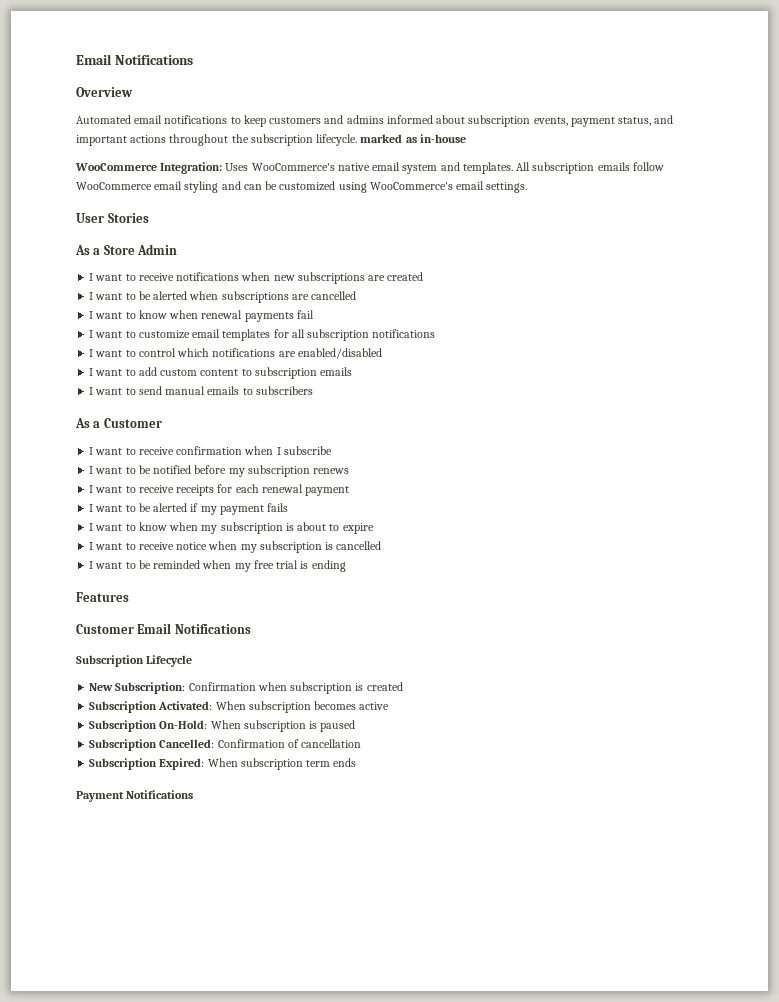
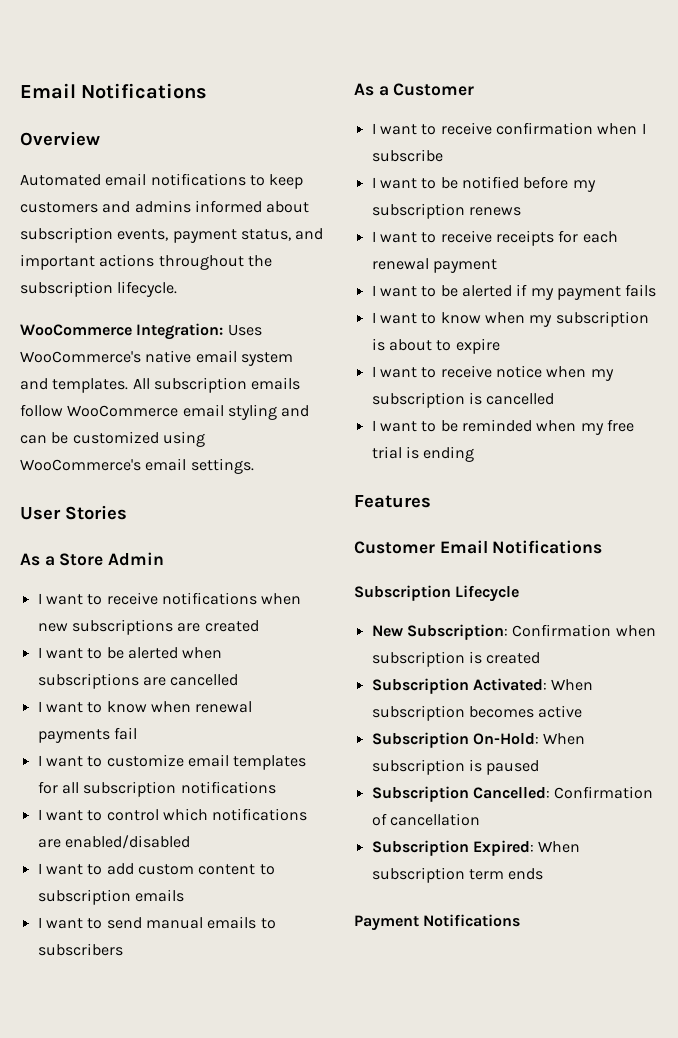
- Automated email notifications to keep customers and admins informed about subscription events, payment status, and important actions throughout the subscription lifecycle. marked as in-house
+ Automated email notifications to keep customers and admins informed about subscription events, payment status, and important actions throughout the subscription lifecycle.

